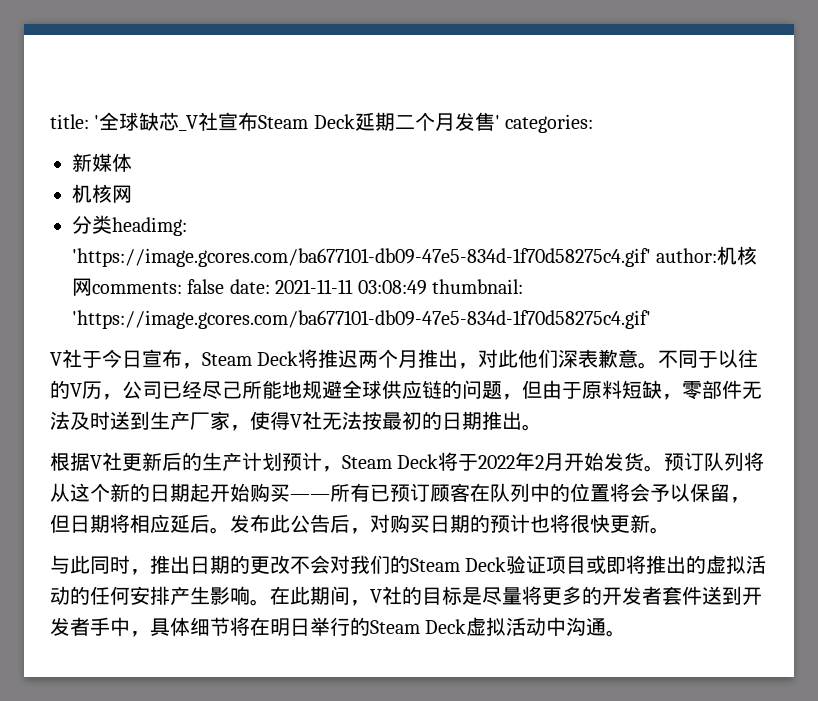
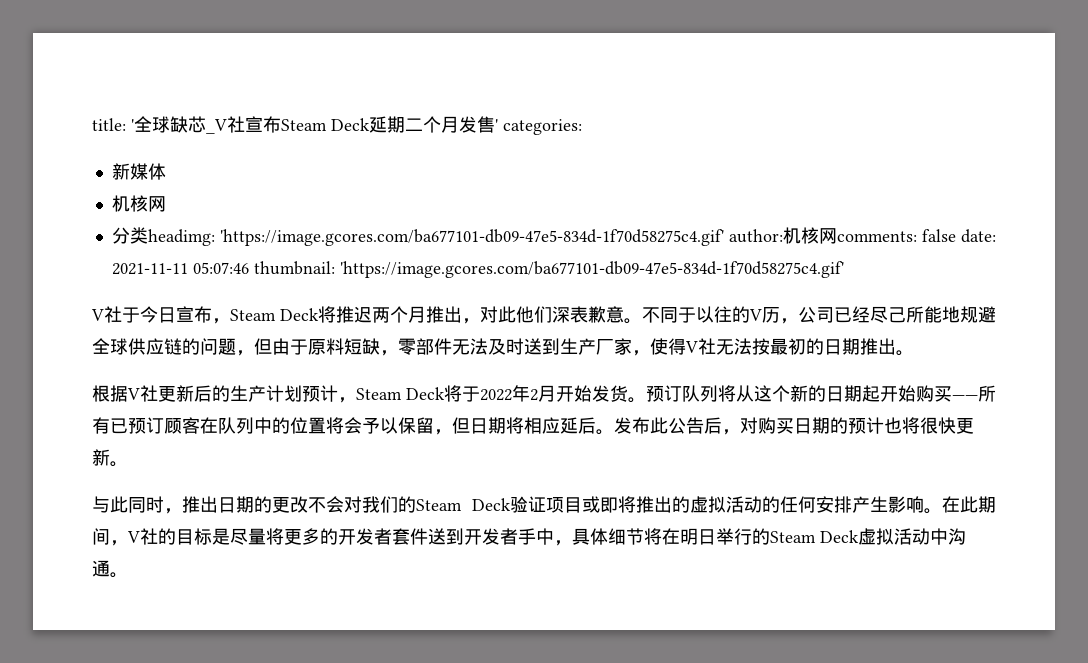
- 分类headimg: 'https://image.gcores.com/ba677101-db09-47e5-834d-1f70d58275c4.gif' author:机核网comments: false date: 2021-11-11 03:08:49 thumbnail: 'https://image.gcores.com/ba677101-db09-47e5-834d-1f70d58275c4.gif'
+ 分类headimg: 'https://image.gcores.com/ba677101-db09-47e5-834d-1f70d58275c4.gif' author:机核网comments: false date: 2021-11-11 05:07:46 thumbnail: 'https://image.gcores.com/ba677101-db09-47e5-834d-1f70d58275c4.gif'

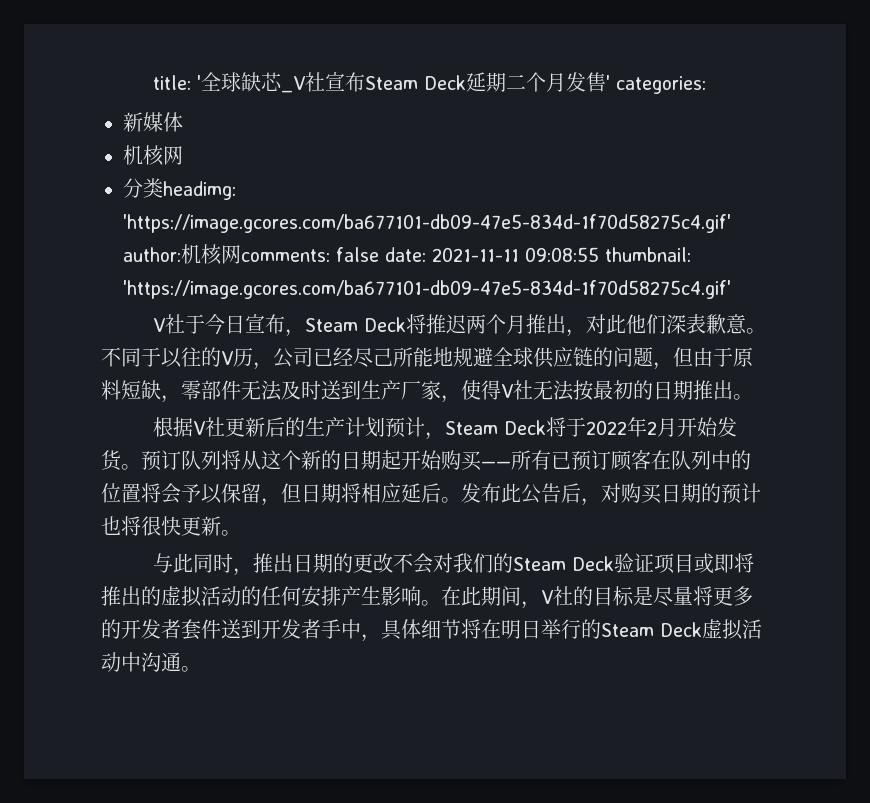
- 分类headimg: 'https://image.gcores.com/ba677101-db09-47e5-834d-1f70d58275c4.gif' author:机核网comments: false date: 2021-11-11 05:07:46 thumbnail: 'https://image.gcores.com/ba677101-db09-47e5-834d-1f70d58275c4.gif'
+ 分类headimg: 'https://image.gcores.com/ba677101-db09-47e5-834d-1f70d58275c4.gif' author:机核网comments: false date: 2021-11-11 09:08:55 thumbnail: 'https://image.gcores.com/ba677101-db09-47e5-834d-1f70d58275c4.gif'

